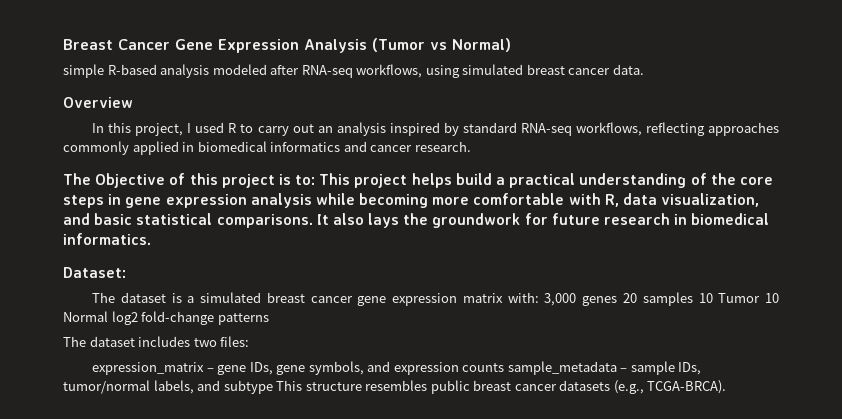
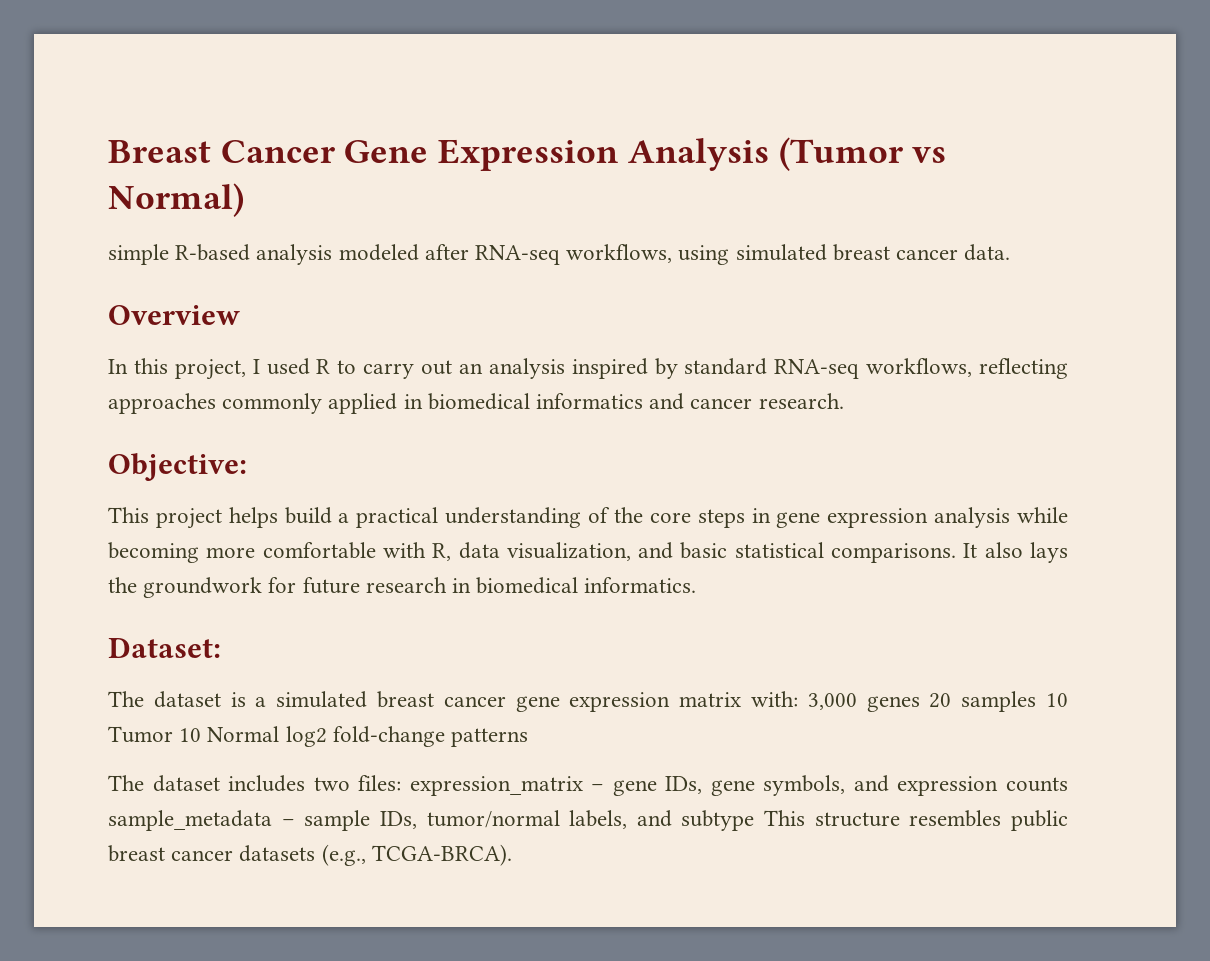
- The Objective of this project is to: This project helps build a practical understanding of the core steps in gene expression analysis while becoming more comfortable with R, data visualization, and basic statistical comparisons.
+ Objective:
+ This project helps build a practical understanding of the core steps in gene expression analysis while becoming more comfortable with R, data visualization, and basic statistical comparisons.
- The dataset includes two files:
- expression_matrix – gene IDs, gene symbols, and expression counts sample_metadata – sample IDs, tumor/normal labels, and subtype This structure resembles public breast cancer datasets (e.g., TCGA-BRCA).
+ The dataset includes two files: expression_matrix – gene IDs, gene symbols, and expression counts sample_metadata – sample IDs, tumor/normal labels, and subtype This structure resembles public breast cancer datasets (e.g., TCGA-BRCA).

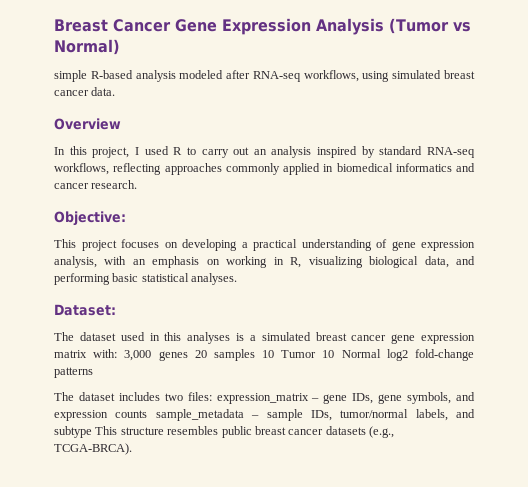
- This project helps build a practical understanding of the core steps in gene expression analysis while becoming more comfortable with R, data visualization, and basic statistical comparisons. It also lays the groundwork for future research in biomedical informatics.
+ This project focuses on developing a practical understanding of gene expression analysis, with an emphasis on working in R, visualizing biological data, and performing basic statistical analyses.
- The dataset is a simulated breast cancer gene expression matrix with: 3,000 genes 20 samples 10 Tumor 10 Normal log2 fold-change patterns
+ The dataset used in this analyses is a simulated breast cancer gene expression matrix with: 3,000 genes 20 samples 10 Tumor 10 Normal log2 fold-change patterns

